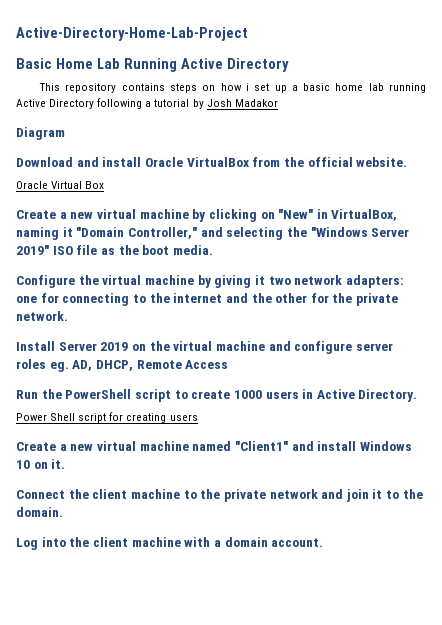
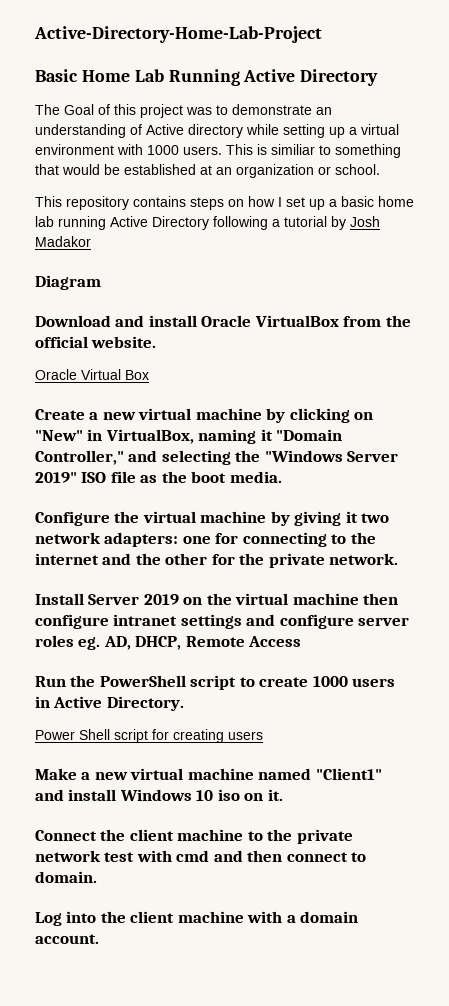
+ The Goal of this project was to demonstrate an understanding of Active directory while setting up a virtual environment with 1000 users. This is similiar to something that would be established at an organization or school.
- This repository contains steps on how i set up a basic home lab running Active Directory following a tutorial by Josh Madakor
+ This repository contains steps on how I set up a basic home lab running Active Directory following a tutorial by Josh Madakor
- Install Server 2019 on the virtual machine and configure server roles eg. AD, DHCP, Remote Access
+ Install Server 2019 on the virtual machine then configure intranet settings and configure server roles eg. AD, DHCP, Remote Access
- Create a new virtual machine named "Client1" and install Windows 10 on it.
+ Make a new virtual machine named "Client1" and install Windows 10 iso on it.
- Connect the client machine to the private network and join it to the domain.
+ Connect the client machine to the private network test with cmd and then connect to domain.

